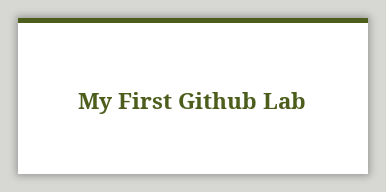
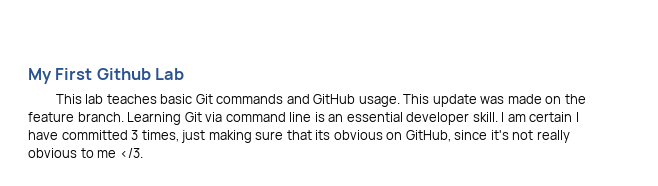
+ This lab teaches basic Git commands and GitHub usage. This update was made on the feature branch. Learning Git via command line is an essential developer skill. I am certain I have committed 3 times, just making sure that its obvious on GitHub, since it's not really obvious to me </3.

